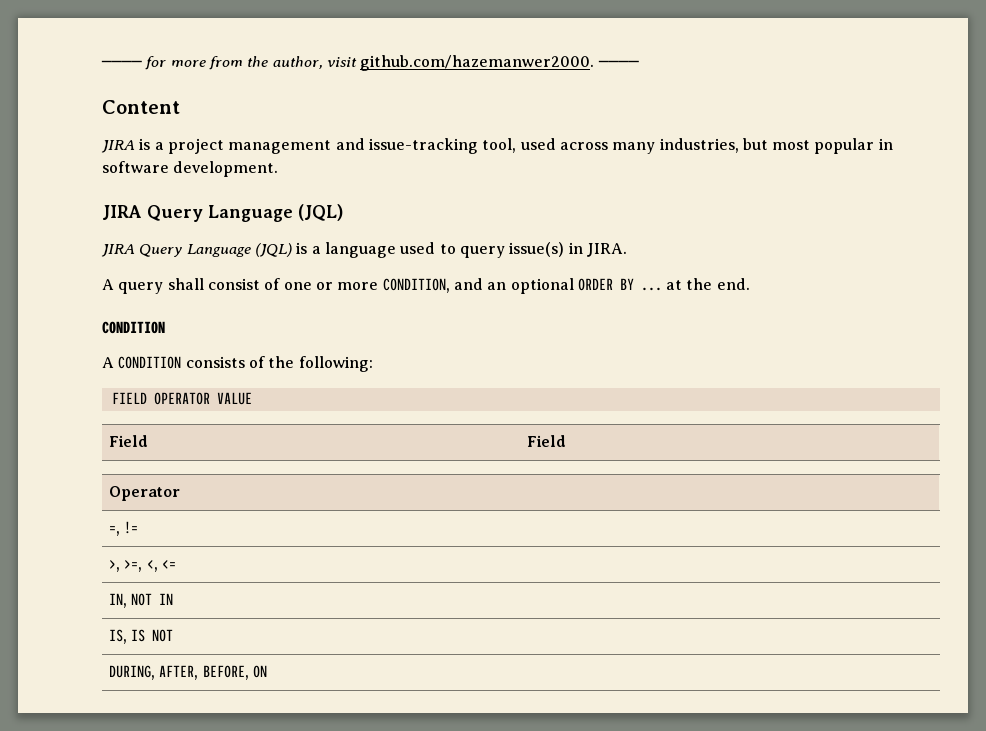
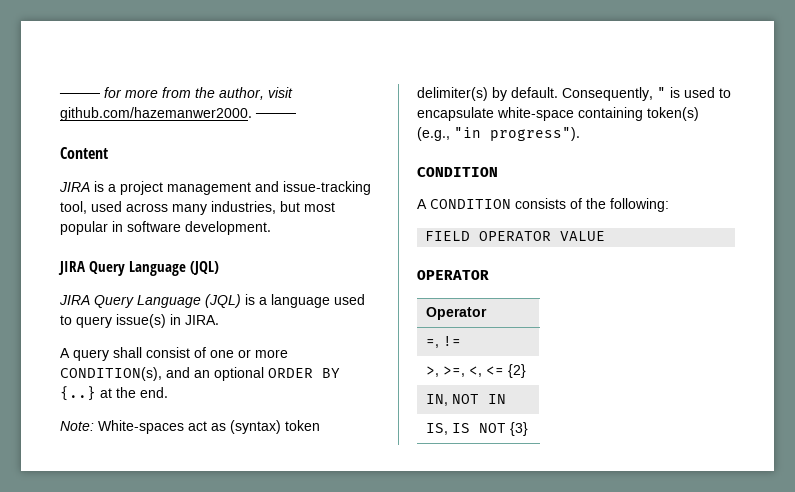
- A query shall consist of one or more CONDITION, and an optional ORDER BY ... at the end.
+ A query shall consist of one or more CONDITION(s), and an optional ORDER BY {..} at the end.
+ Note: White-spaces act as (syntax) token delimiter(s) by default. Consequently, " is used to encapsulate white-space containing token(s) (e.g., "in progress").
  FIELD OPERATOR VALUE
- Field | Field
+ OPERATOR
- >, >=, <, <=
+ >, >=, <, <= {2}
- IS, IS NOT
- DURING, AFTER, BEFORE, ON
+ IS, IS NOT {3}

